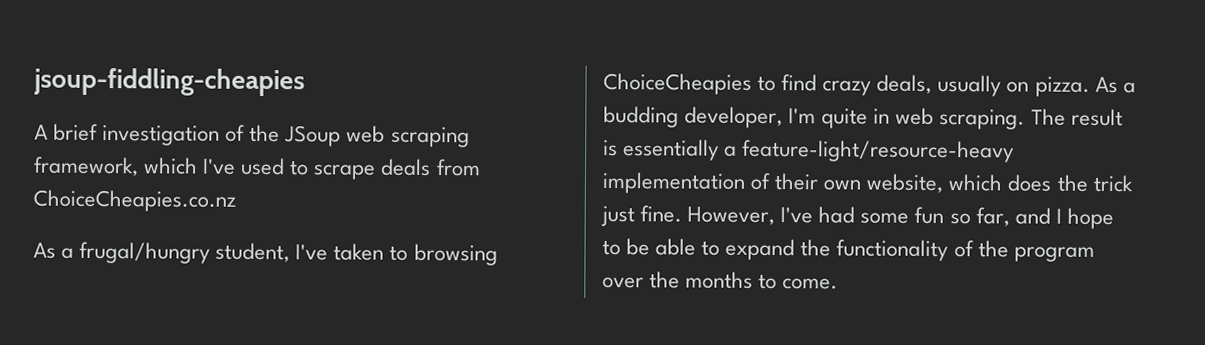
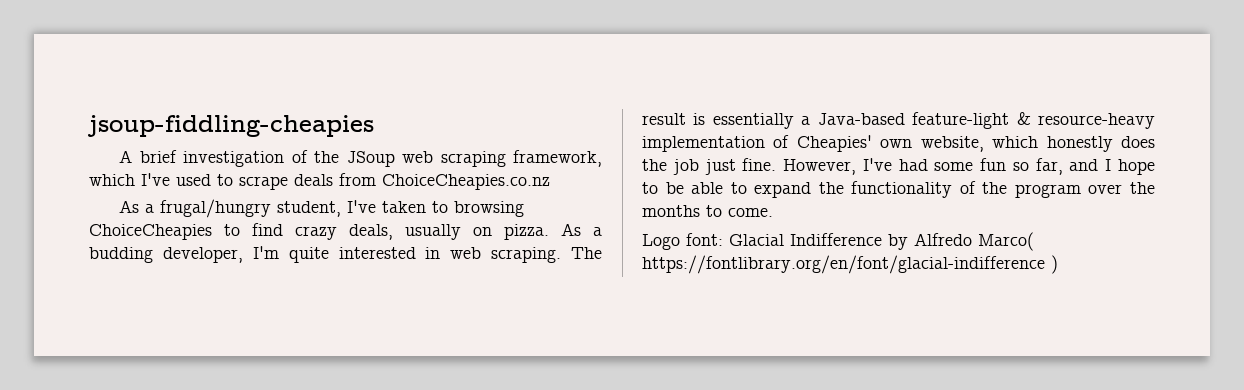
- As a budding developer, I'm quite in web scraping.
+ As a budding developer, I'm quite interested in web scraping.
- The result is essentially a feature-light/resource-heavy implementation of their own website, which does the trick just fine.
+ The result is essentially a Java-based feature-light & resource-heavy implementation of Cheapies' own website, which honestly does the job just fine.
+ Logo font: Glacial Indifference by Alfredo Marco( https://fontlibrary.org/en/font/glacial-indifference )

